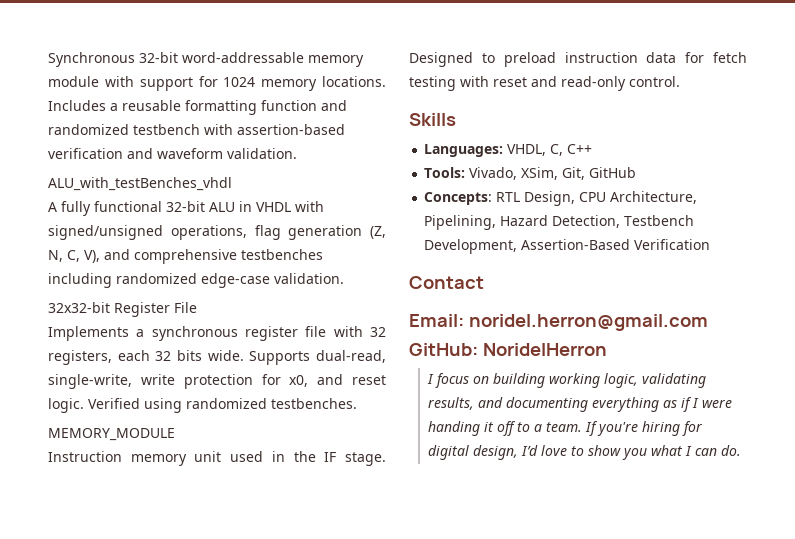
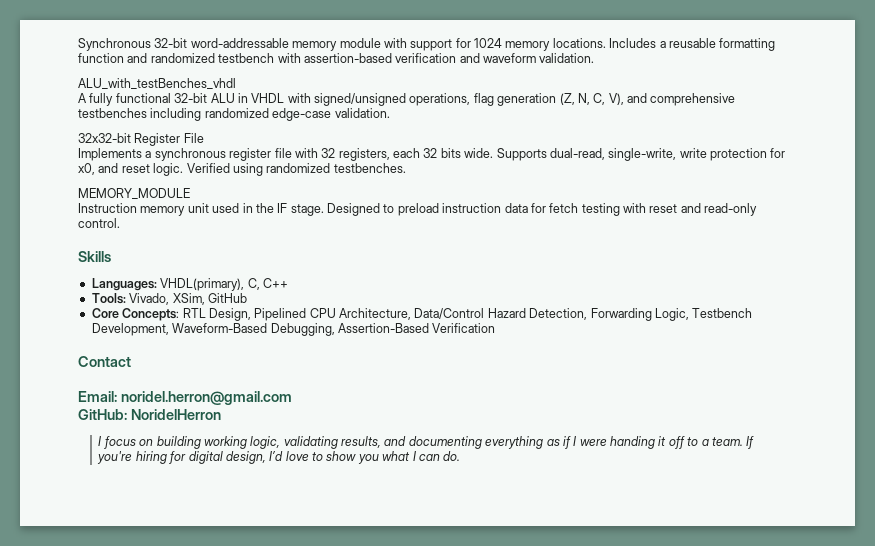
- Languages: VHDL, C, C++
+ Languages: VHDL(primary), C, C++
- Tools: Vivado, XSim, Git, GitHub
+ Tools: Vivado, XSim, GitHub
- Concepts: RTL Design, CPU Architecture, Pipelining, Hazard Detection, Testbench Development, Assertion-Based Verification
+ Core Concepts: RTL Design, Pipelined CPU Architecture, Data/Control Hazard Detection, Forwarding Logic, Testbench Development, Waveform-Based Debugging, Assertion-Based Verification

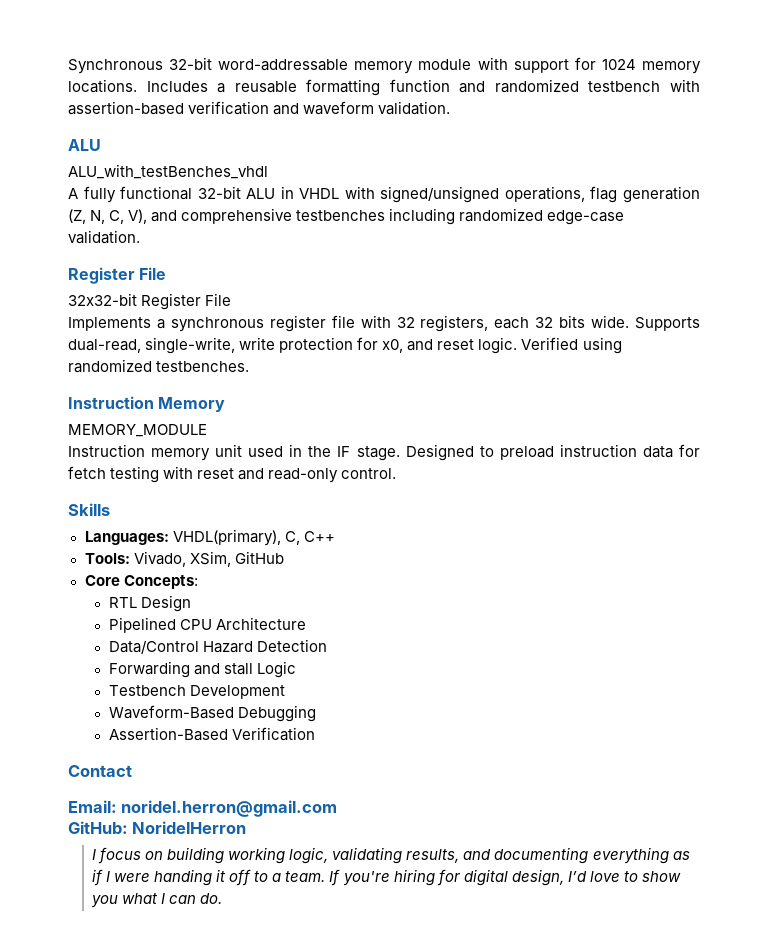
  Includes a reusable formatting function and randomized testbench with assertion-based verification and waveform validation.
+ ALU
  A fully functional 32-bit ALU in VHDL with signed/unsigned operations, flag generation (Z, N, C, V), and comprehensive testbenches including randomized edge-case validation.
+ Register File
+ Instruction Memory
- Core Concepts: RTL Design, Pipelined CPU Architecture, Data/Control Hazard Detection, Forwarding Logic, Testbench Development, Waveform-Based Debugging, Assertion-Based Verification
+ Core Concepts:
+ RTL Design
+ Pipelined CPU Architecture
+ Data/Control Hazard Detection
+ Forwarding and stall Logic
+ Testbench Development
+ Waveform-Based Debugging
+ Assertion-Based Verification

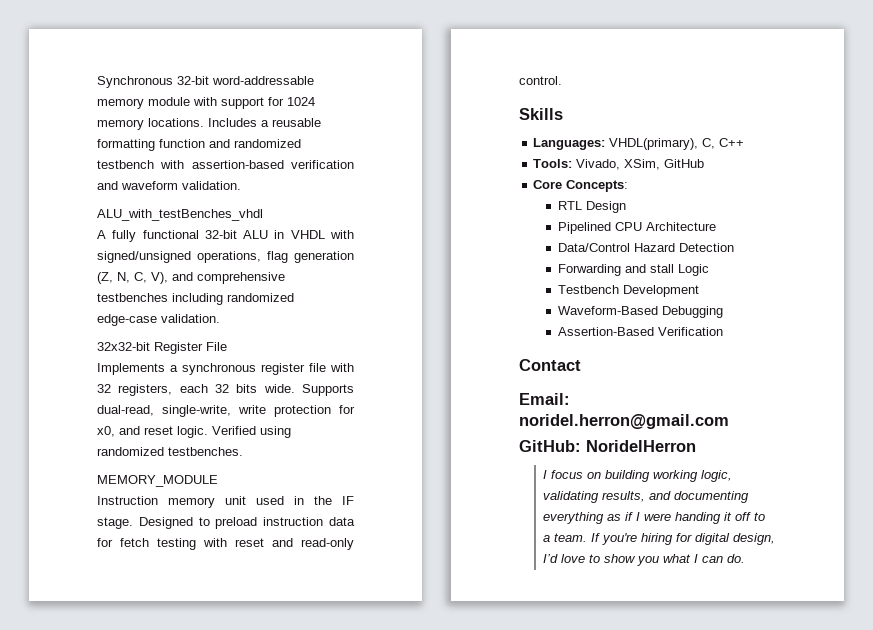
  Includes a reusable formatting function and randomized testbench with assertion-based verification and waveform validation.
- ALU
  A fully functional 32-bit ALU in VHDL with signed/unsigned operations, flag generation (Z, N, C, V), and comprehensive testbenches including randomized edge-case validation.
- Register File
- Instruction Memory

